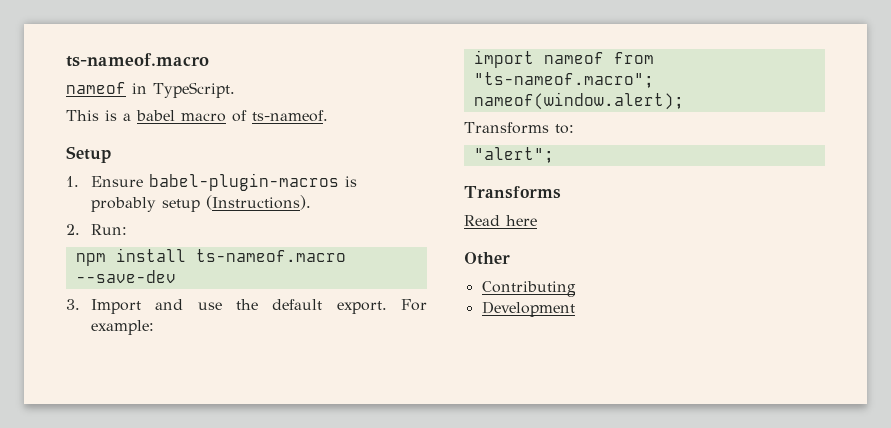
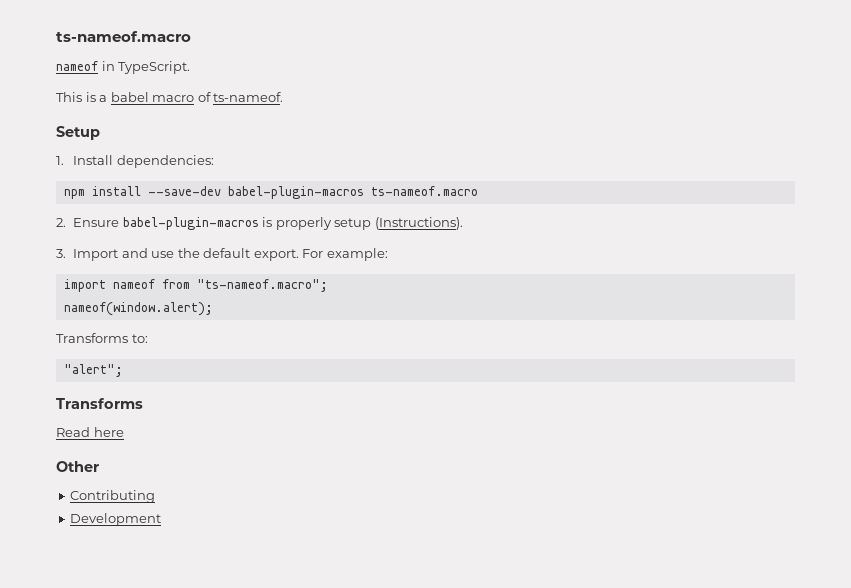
- 1. Ensure babel-plugin-macros is probably setup (Instructions).
+ 1. Install dependencies:
+ npm install --save-dev babel-plugin-macros ts-nameof.macro
+ 2. Ensure babel-plugin-macros is properly setup (Instructions).
- 2. Run:
- npm install ts-nameof.macro --save-dev

